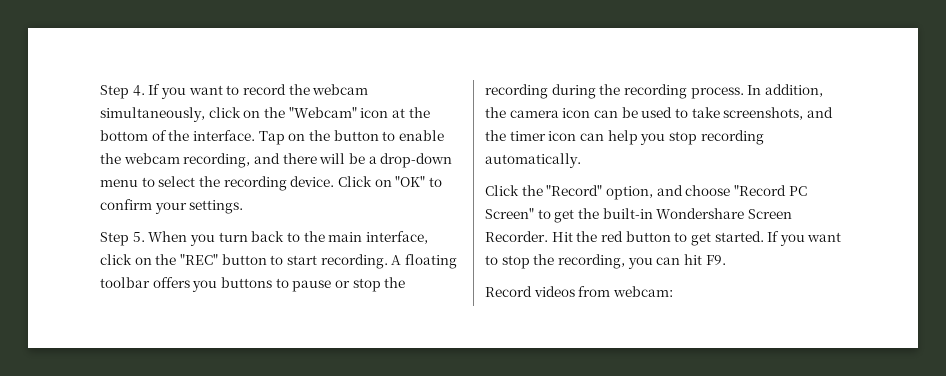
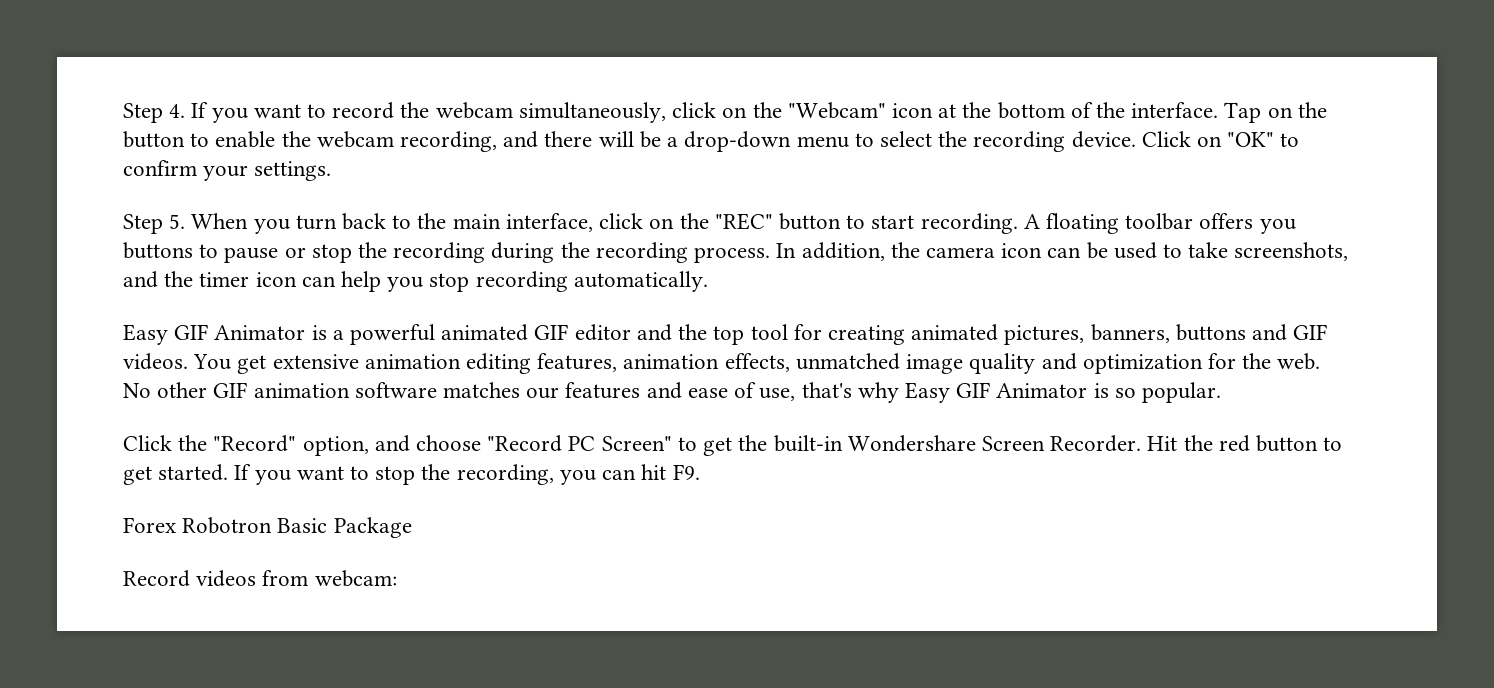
+ Easy GIF Animator is a powerful animated GIF editor and the top tool for creating animated pictures, banners, buttons and GIF videos. You get extensive animation editing features, animation effects, unmatched image quality and optimization for the web. No other GIF animation software matches our features and ease of use, that's why Easy GIF Animator is so popular.
+ Forex Robotron Basic Package

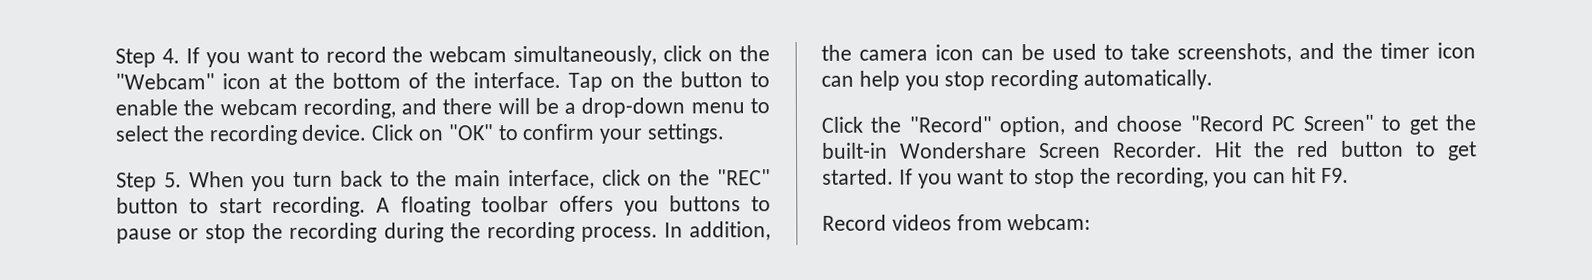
- Easy GIF Animator is a powerful animated GIF editor and the top tool for creating animated pictures, banners, buttons and GIF videos. You get extensive animation editing features, animation effects, unmatched image quality and optimization for the web. No other GIF animation software matches our features and ease of use, that's why Easy GIF Animator is so popular.
- Forex Robotron Basic Package

